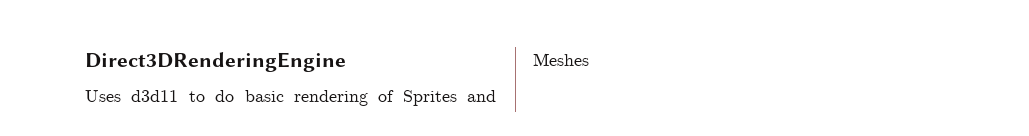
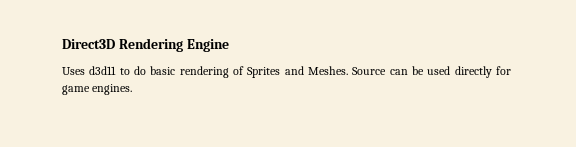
- Direct3DRenderingEngine
+ Direct3D Rendering Engine
- Uses d3d11 to do basic rendering of Sprites and Meshes
+ Uses d3d11 to do basic rendering of Sprites and Meshes. Source can be used directly for game engines.

